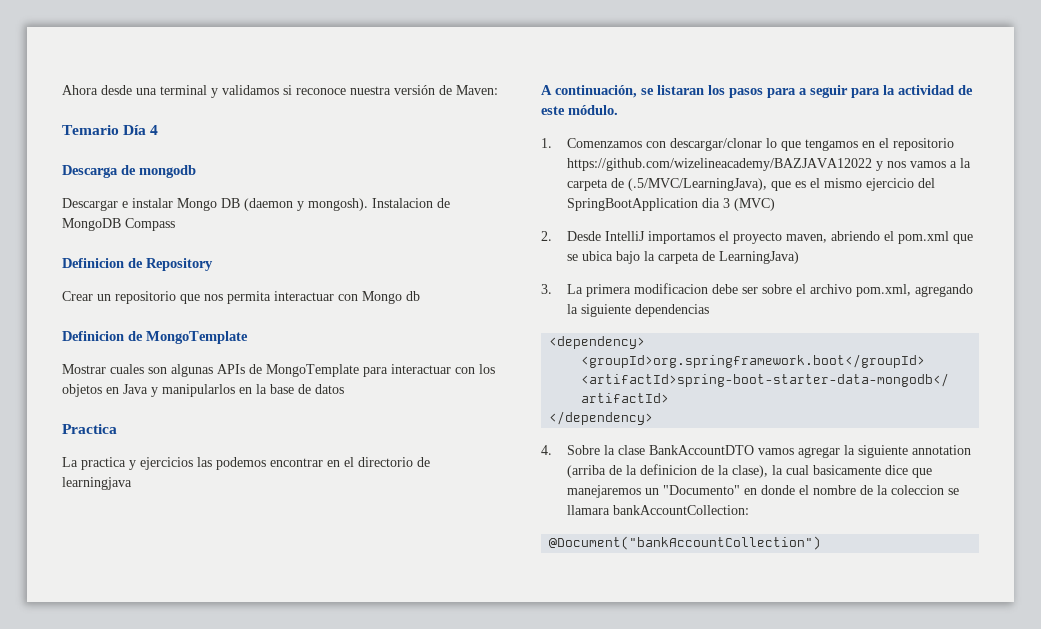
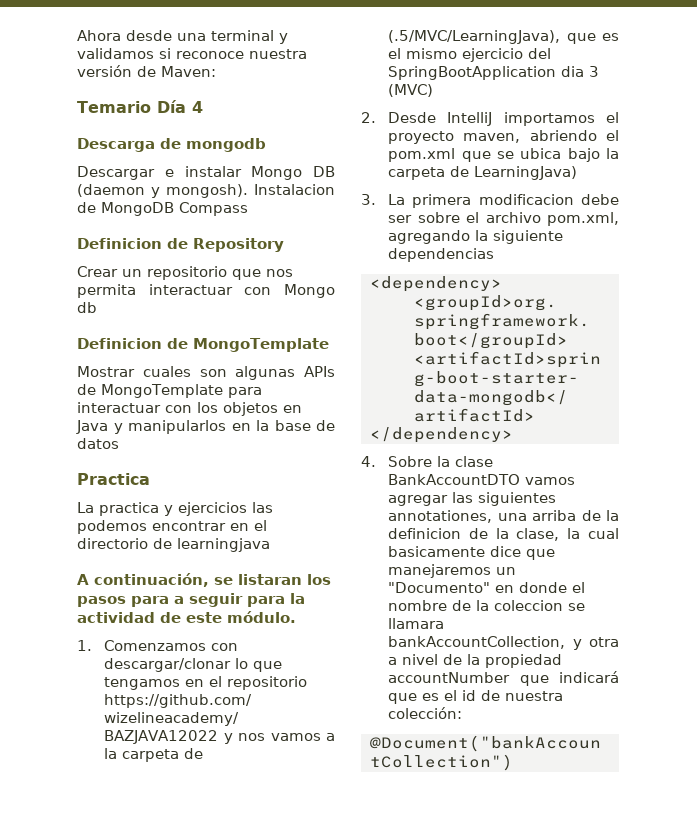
- 4. Sobre la clase BankAccountDTO vamos agregar la siguiente annotation (arriba de la definicion de la clase), la cual basicamente dice que manejaremos un "Documento" en donde el nombre de la coleccion se llamara bankAccountCollection:
+ 4. Sobre la clase BankAccountDTO vamos agregar las siguientes annotationes, una arriba de la definicion de la clase, la cual basicamente dice que manejaremos un "Documento" en donde el nombre de la coleccion se llamara bankAccountCollection, y otra a nivel de la propiedad accountNumber que indicará que es el id de nuestra colección:

